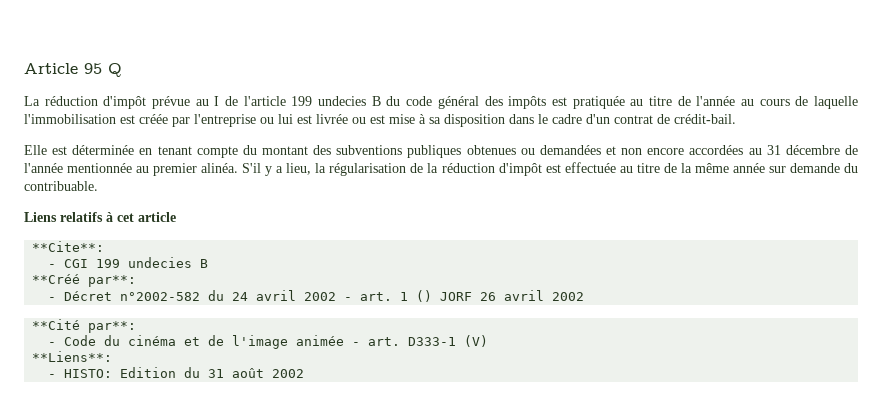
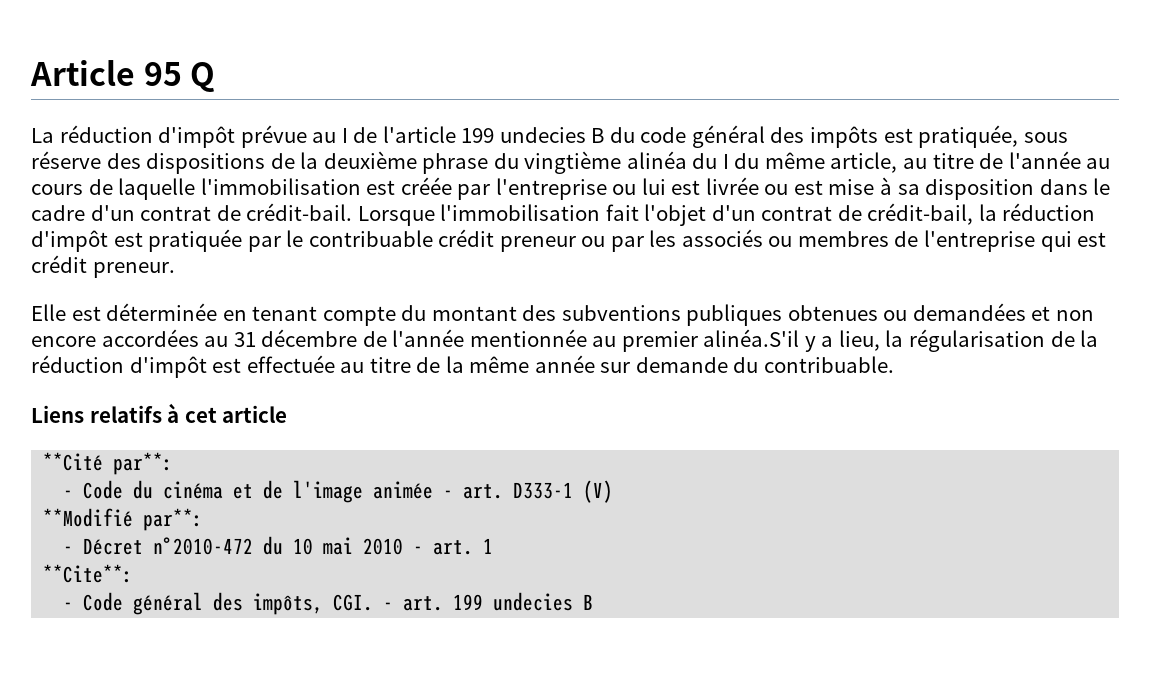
- La réduction d'impôt prévue au I de l'article 199 undecies B du code général des impôts est pratiquée au titre de l'année au cours de laquelle l'immobilisation est créée par l'entreprise ou lui est livrée ou est mise à sa disposition dans le cadre d'un contrat de crédit-bail.
+ La réduction d'impôt prévue au I de l'article 199 undecies B du code général des impôts est pratiquée, sous réserve des dispositions de la deuxième phrase du vingtième alinéa du I du même article, au titre de l'année au cours de laquelle l'immobilisation est créée par l'entreprise ou lui est livrée ou est mise à sa disposition dans le cadre d'un contrat de crédit-bail. Lorsque l'immobilisation fait l'objet d'un contrat de crédit-bail, la réduction d'impôt est pratiquée par le contribuable crédit preneur ou par les associés ou membres de l'entreprise qui est crédit preneur.
- Elle est déterminée en tenant compte du montant des subventions publiques obtenues ou demandées et non encore accordées au 31 décembre de l'année mentionnée au premier alinéa. S'il y a lieu, la régularisation de la réduction d'impôt est effectuée au titre de la même année sur demande du contribuable.
+ Elle est déterminée en tenant compte du montant des subventions publiques obtenues ou demandées et non encore accordées au 31 décembre de l'année mentionnée au premier alinéa.S'il y a lieu, la régularisation de la réduction d'impôt est effectuée au titre de la même année sur demande du contribuable.
- **Cite**:
- - CGI 199 undecies B
- **Créé par**:
- - Décret n°2002-582 du 24 avril 2002 - art. 1 () JORF 26 avril 2002
- **Liens**:
- - HISTO: Edition du 31 août 2002
+ **Modifié par**:
+ - Décret n°2010-472 du 10 mai 2010 - art. 1
+ **Cite**:
+ - Code général des impôts, CGI. - art. 199 undecies B

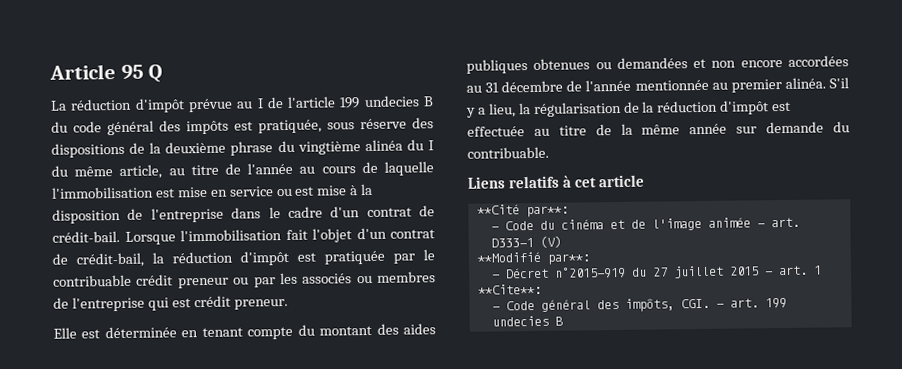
- La réduction d'impôt prévue au I de l'article 199 undecies B du code général des impôts est pratiquée, sous réserve des dispositions de la deuxième phrase du vingtième alinéa du I du même article, au titre de l'année au cours de laquelle l'immobilisation est créée par l'entreprise ou lui est livrée ou est mise à sa disposition dans le cadre d'un contrat de crédit-bail.
+ La réduction d'impôt prévue au I de l'article 199 undecies B du code général des impôts est pratiquée, sous réserve des dispositions de la deuxième phrase du vingtième alinéa du I du même article, au titre de l'année au cours de laquelle l'immobilisation est mise en service ou est mise à la disposition de l'entreprise dans le cadre d'un contrat de crédit-bail.
- Elle est déterminée en tenant compte du montant des subventions publiques obtenues ou demandées et non encore accordées au 31 décembre de l'année mentionnée au premier alinéa.S'il y a lieu, la régularisation de la réduction d'impôt est effectuée au titre de la même année sur demande du contribuable.
+ Elle est déterminée en tenant compte du montant des aides publiques obtenues ou demandées et non encore accordées au 31 décembre de l'année mentionnée au premier alinéa. S'il y a lieu, la régularisation de la réduction d'impôt est effectuée au titre de la même année sur demande du contribuable.
- - Décret n°2010-472 du 10 mai 2010 - art. 1
+ - Décret n°2015-919 du 27 juillet 2015 - art. 1

